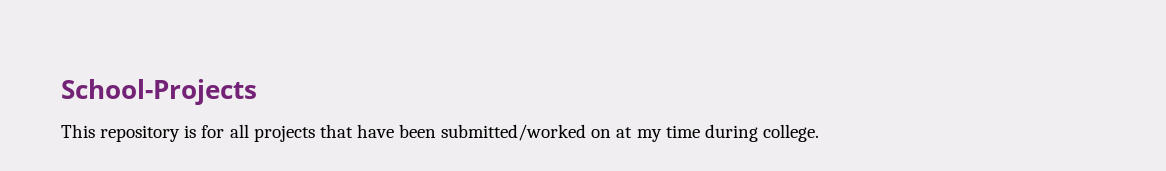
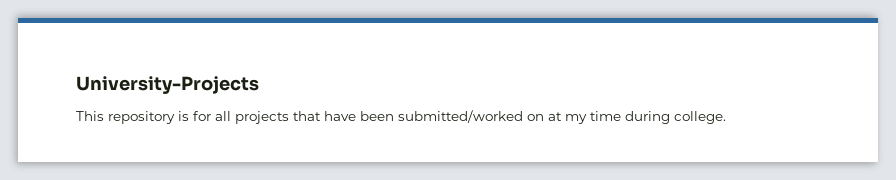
- School-Projects
+ University-Projects

